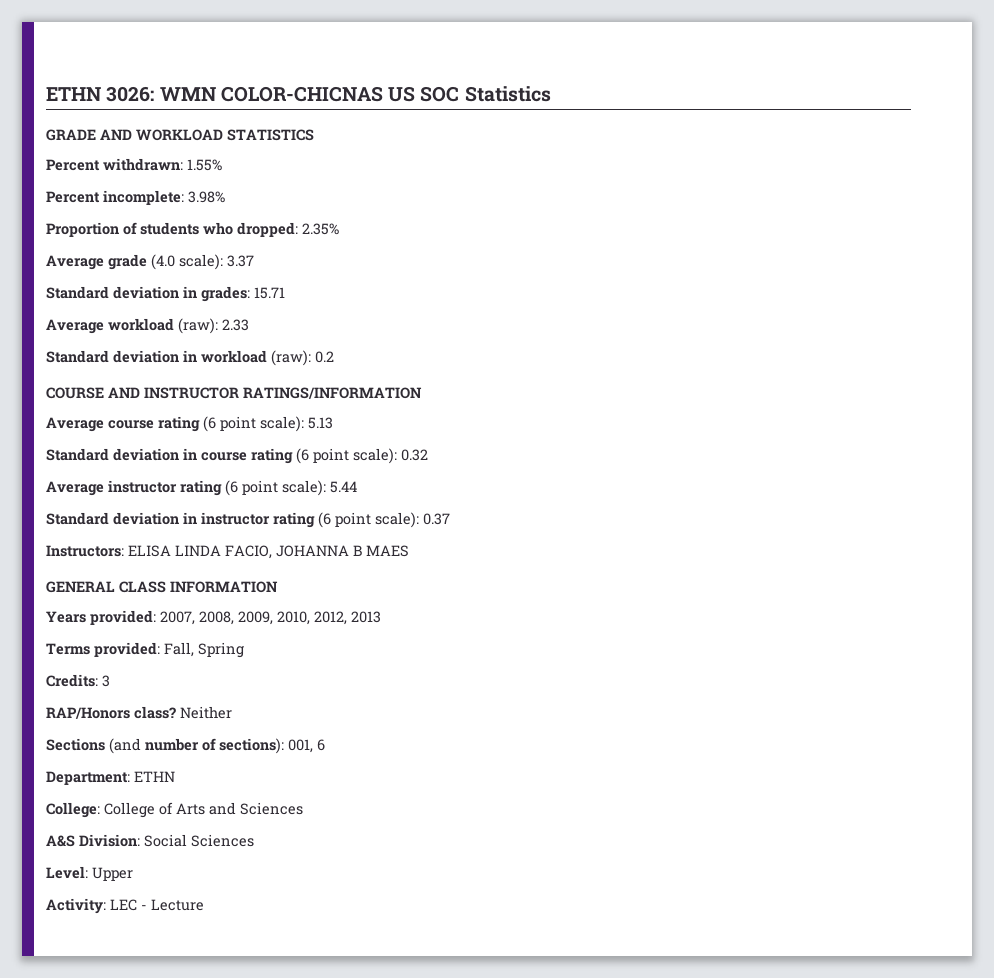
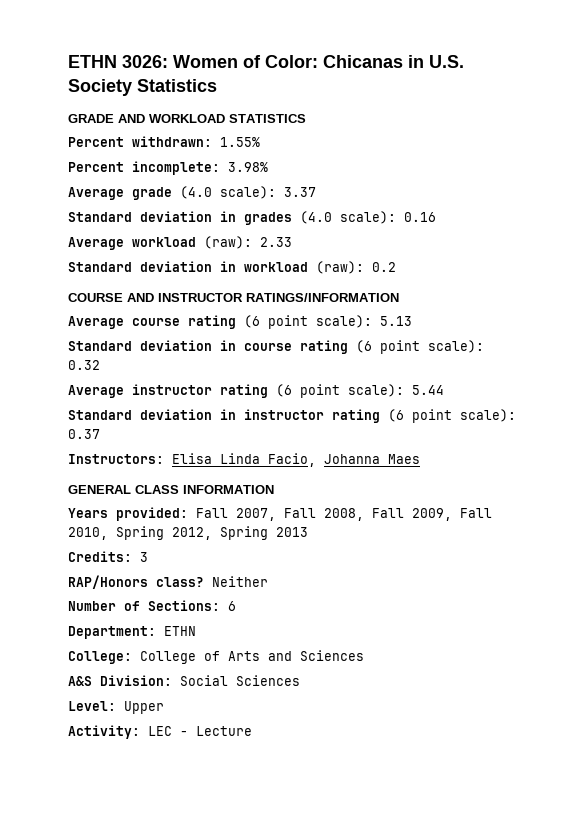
- ETHN 3026: WMN COLOR-CHICNAS US SOC Statistics
+ ETHN 3026: Women of Color: Chicanas in U.S. Society Statistics
- Proportion of students who dropped: 2.35%
- Standard deviation in grades: 15.71
+ Standard deviation in grades (4.0 scale): 0.16
- Instructors: ELISA LINDA FACIO, JOHANNA B MAES
+ Instructors: Elisa Linda Facio, Johanna Maes
- Years provided: 2007, 2008, 2009, 2010, 2012, 2013
- Terms provided: Fall, Spring
+ Years provided: Fall 2007, Fall 2008, Fall 2009, Fall 2010, Spring 2012, Spring 2013
- Sections (and number of sections): 001, 6
+ Number of Sections: 6

